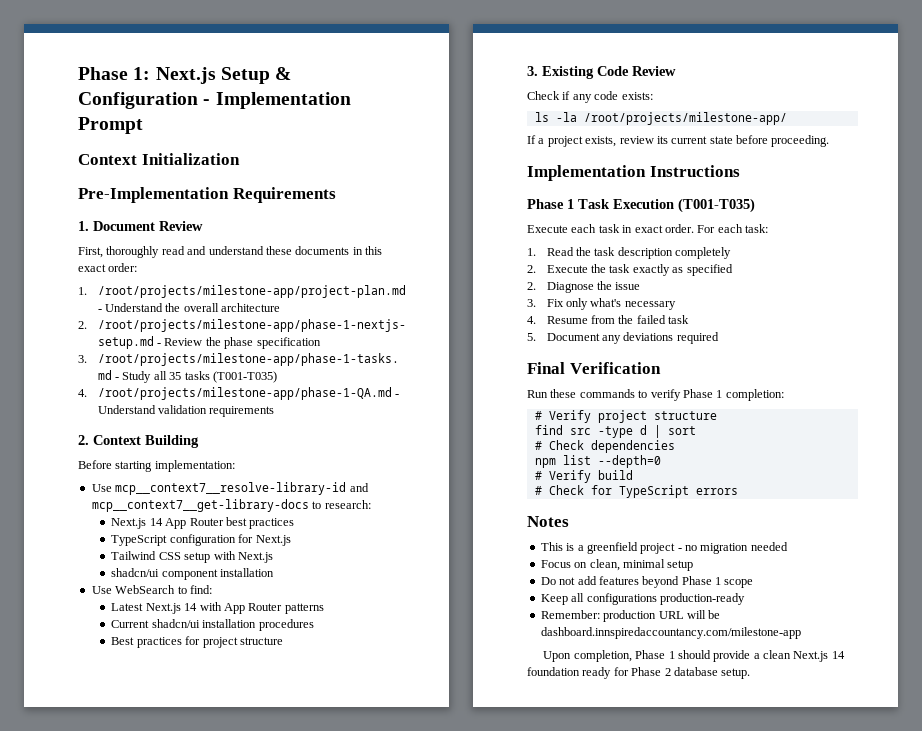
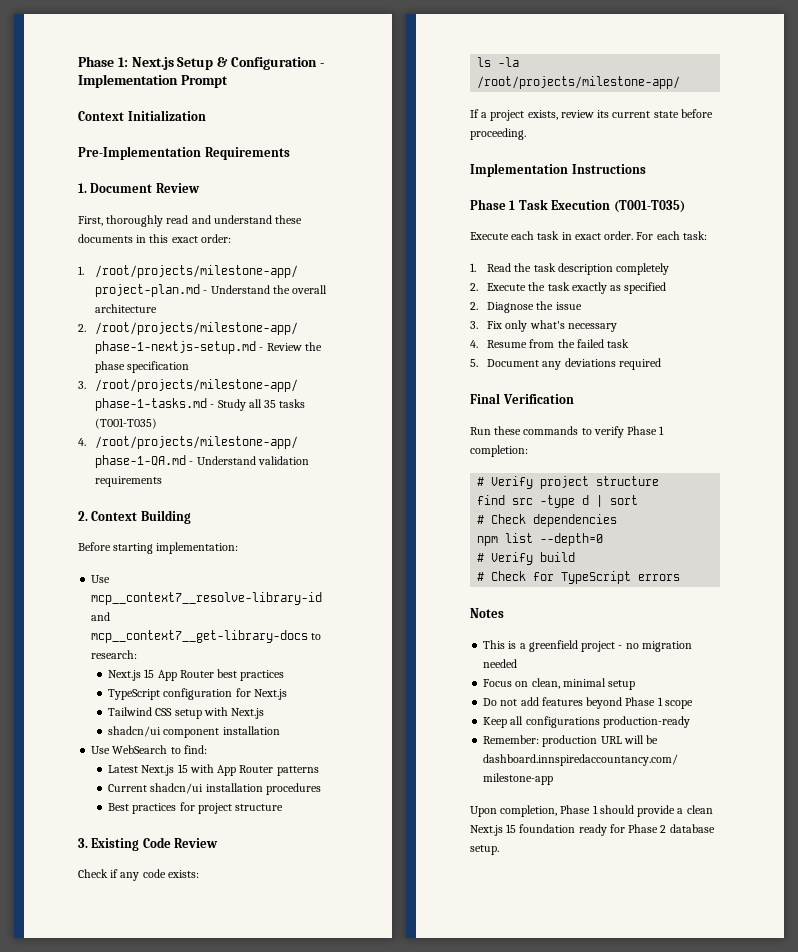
- Next.js 14 App Router best practices
+ Next.js 15 App Router best practices
- Latest Next.js 14 with App Router patterns
+ Latest Next.js 15 with App Router patterns
- Upon completion, Phase 1 should provide a clean Next.js 14 foundation ready for Phase 2 database setup.
+ Upon completion, Phase 1 should provide a clean Next.js 15 foundation ready for Phase 2 database setup.

